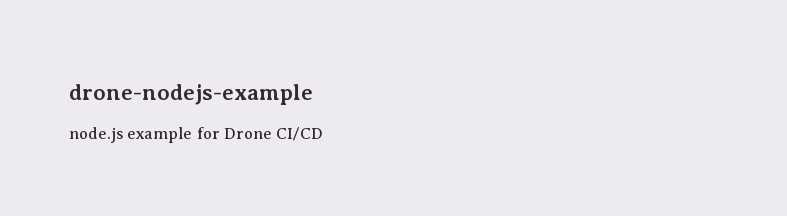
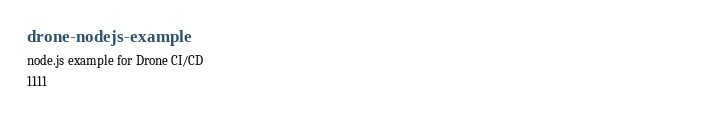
+ 1111

